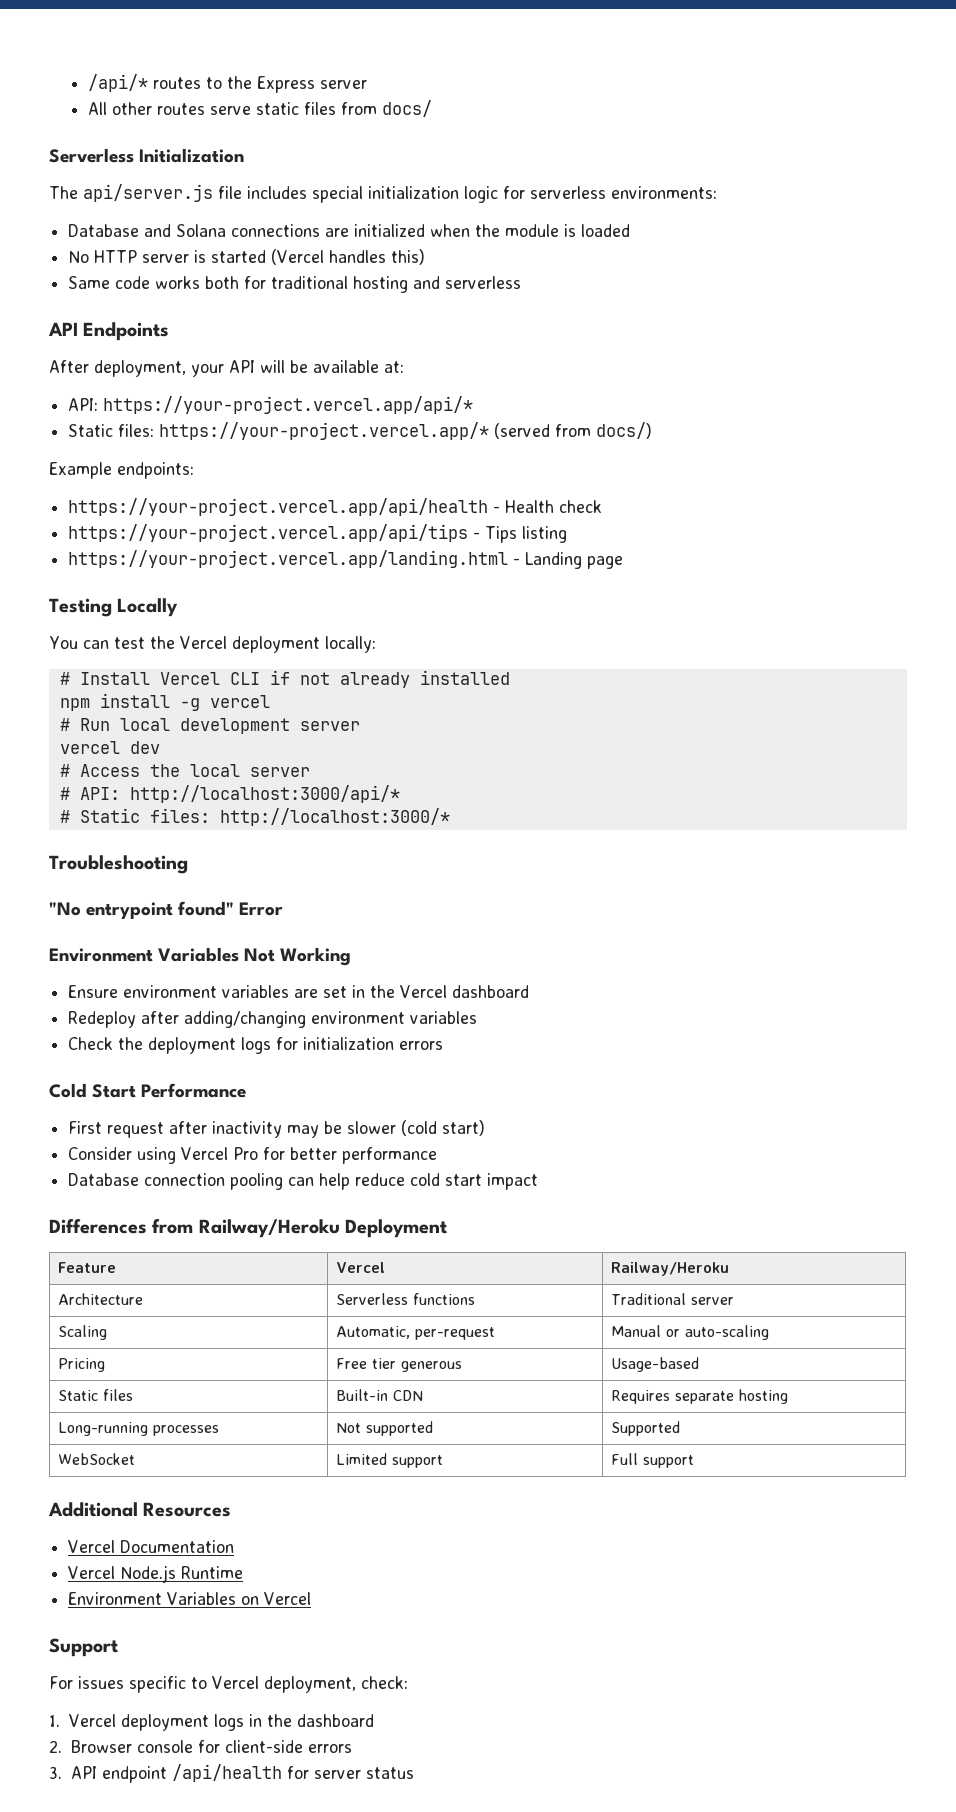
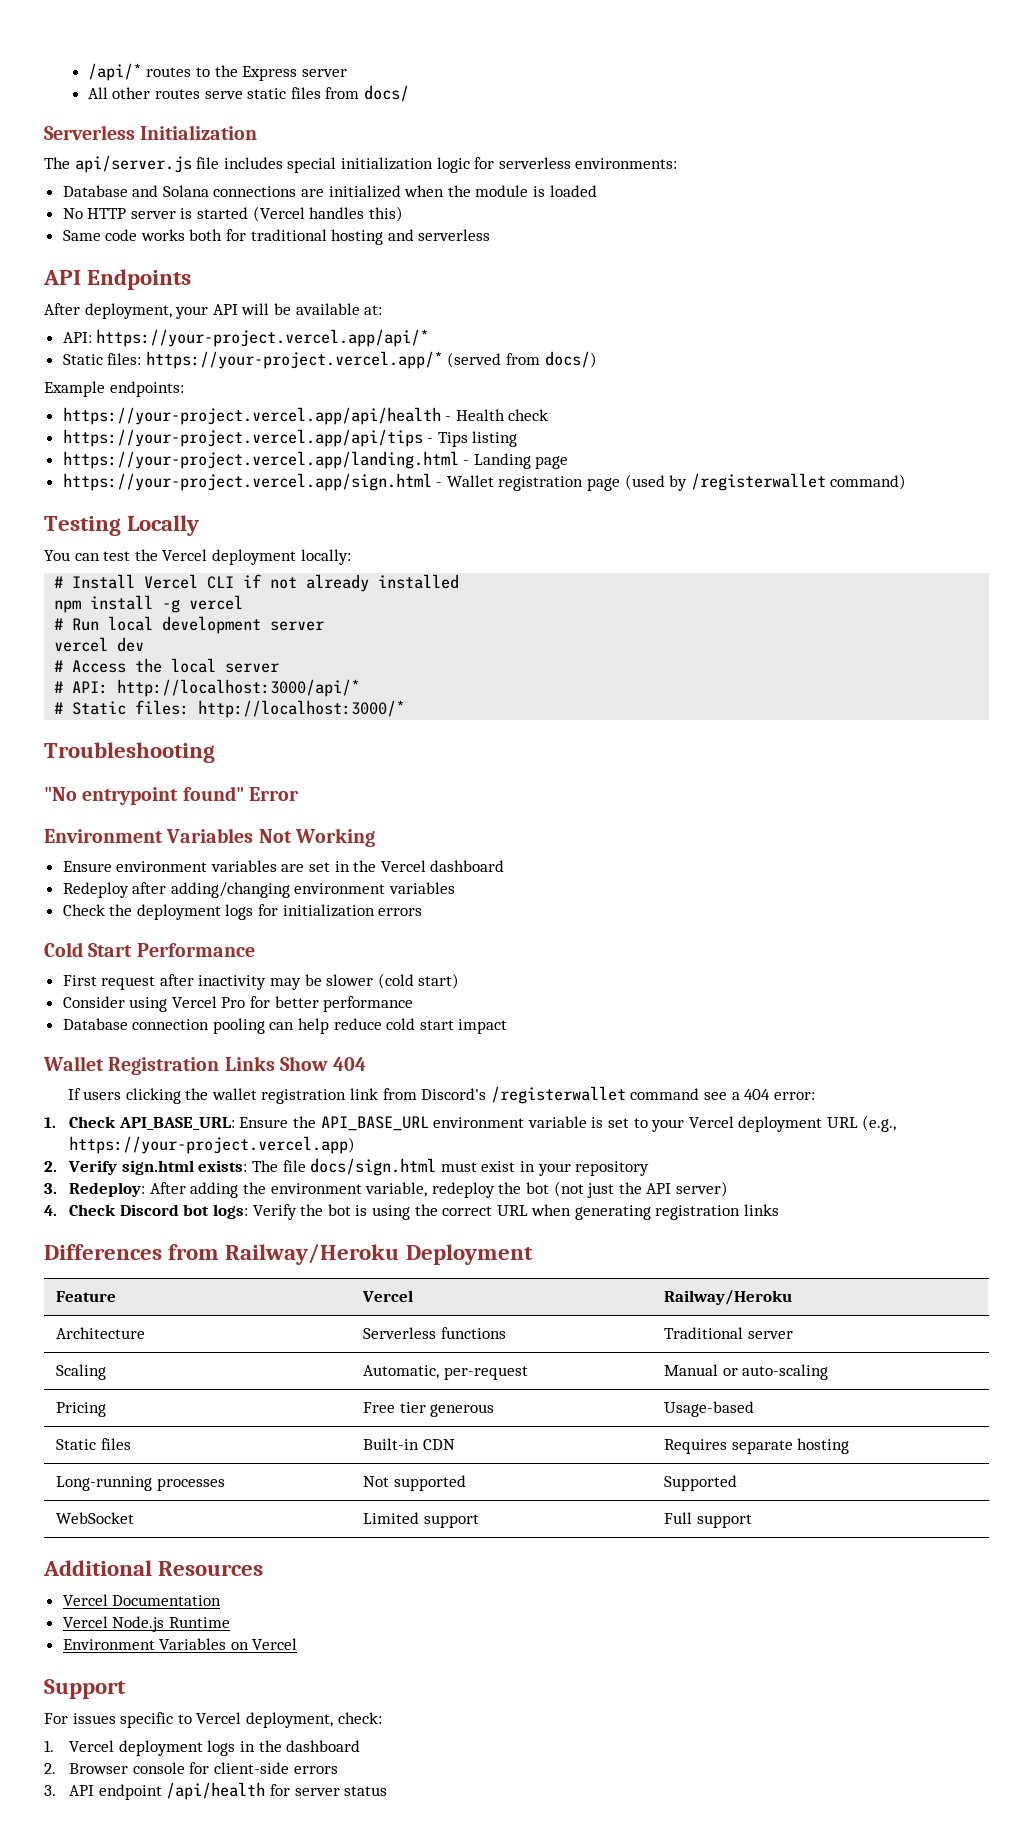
+ https://your-project.vercel.app/sign.html - Wallet registration page (used by /registerwallet command)
+ Wallet Registration Links Show 404
+ If users clicking the wallet registration link from Discord's /registerwallet command see a 404 error:
+ 1. Check API_BASE_URL: Ensure the API_BASE_URL environment variable is set to your Vercel deployment URL (e.g., https://your-project.vercel.app)
+ 2. Verify sign.html exists: The file docs/sign.html must exist in your repository
+ 3. Redeploy: After adding the environment variable, redeploy the bot (not just the API server)
+ 4. Check Discord bot logs: Verify the bot is using the correct URL when generating registration links

